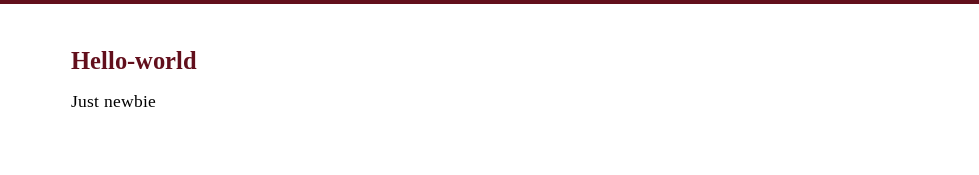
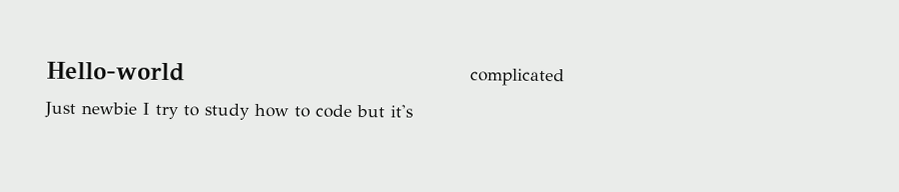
- Just newbie
+ Just newbie I try to study how to code but it's complicated

